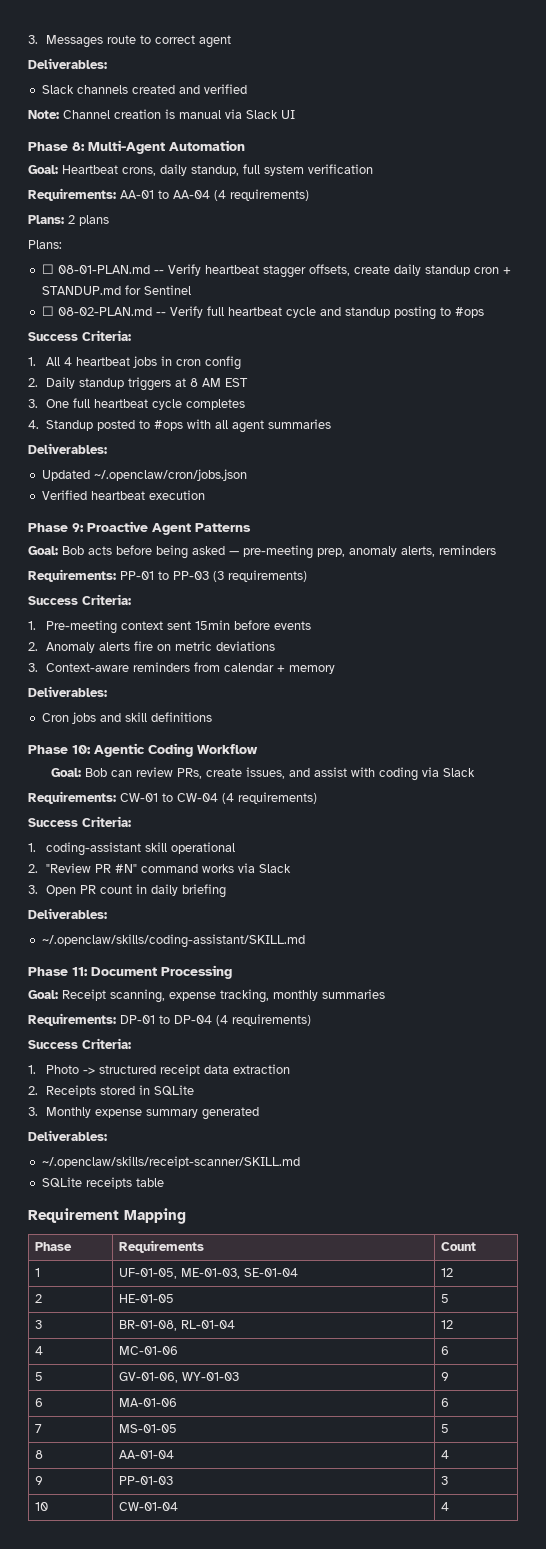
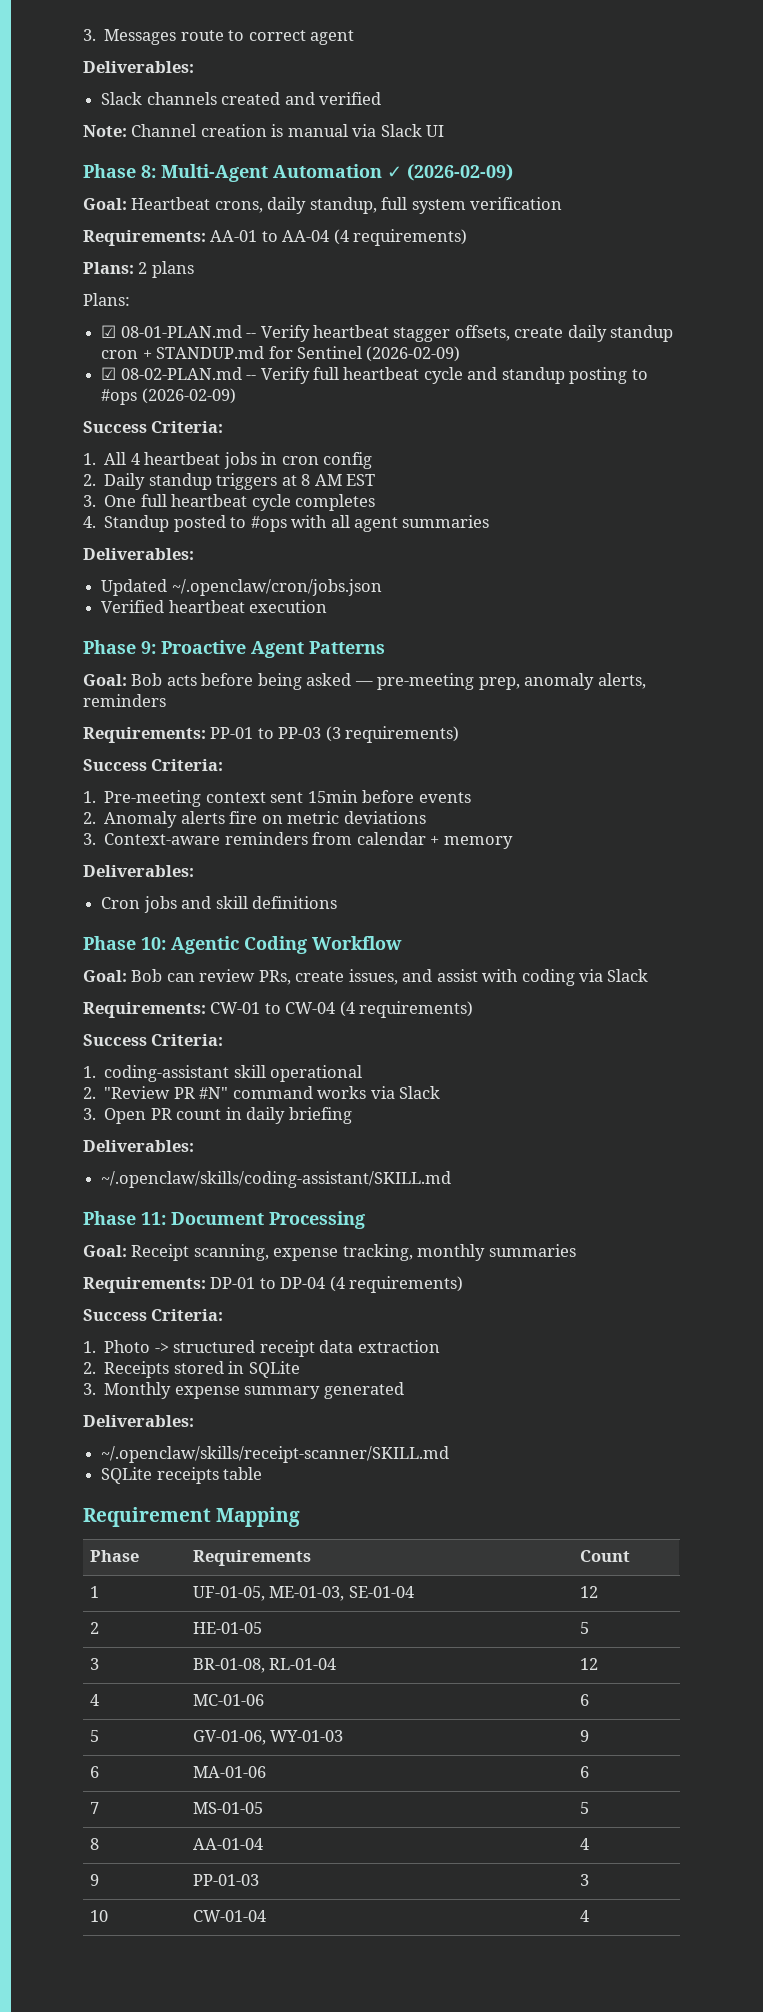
- Phase 8: Multi-Agent Automation
+ Phase 8: Multi-Agent Automation ✓ (2026-02-09)
- ☐ 08-01-PLAN.md -- Verify heartbeat stagger offsets, create daily standup cron + STANDUP.md for Sentinel
- ☐ 08-02-PLAN.md -- Verify full heartbeat cycle and standup posting to #ops
+ ☑ 08-01-PLAN.md -- Verify heartbeat stagger offsets, create daily standup cron + STANDUP.md for Sentinel (2026-02-09)
+ ☑ 08-02-PLAN.md -- Verify full heartbeat cycle and standup posting to #ops (2026-02-09)

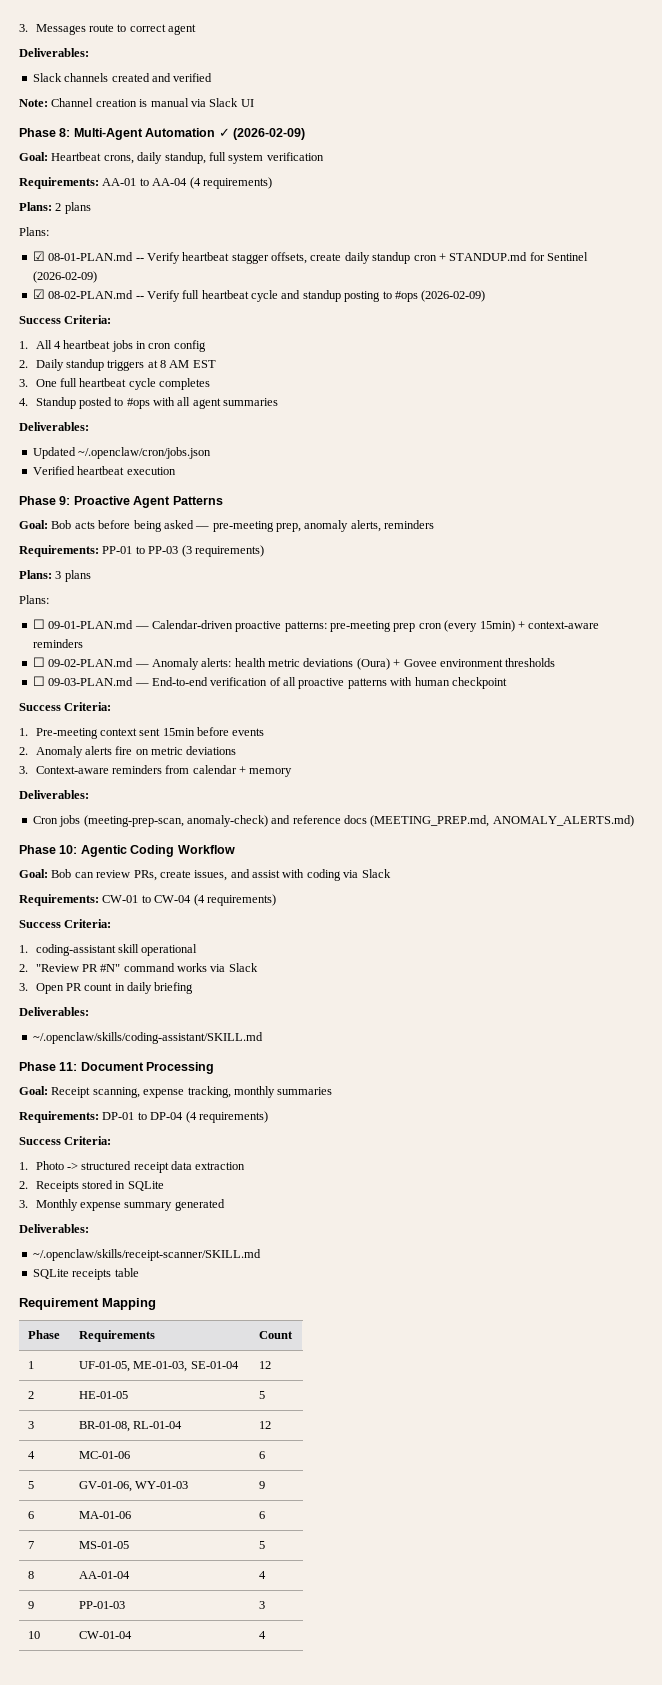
+ Plans: 3 plans
+ Plans:
+ ☐ 09-01-PLAN.md — Calendar-driven proactive patterns: pre-meeting prep cron (every 15min) + context-aware reminders
+ ☐ 09-02-PLAN.md — Anomaly alerts: health metric deviations (Oura) + Govee environment thresholds
+ ☐ 09-03-PLAN.md — End-to-end verification of all proactive patterns with human checkpoint
- Cron jobs and skill definitions
+ Cron jobs (meeting-prep-scan, anomaly-check) and reference docs (MEETING_PREP.md, ANOMALY_ALERTS.md)

